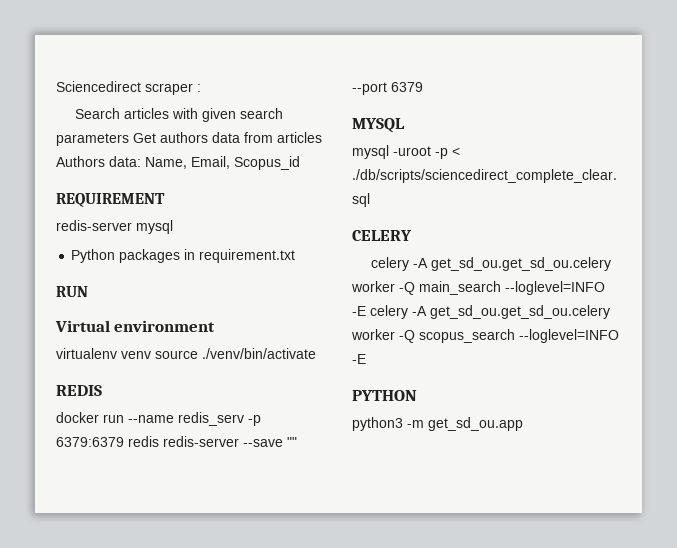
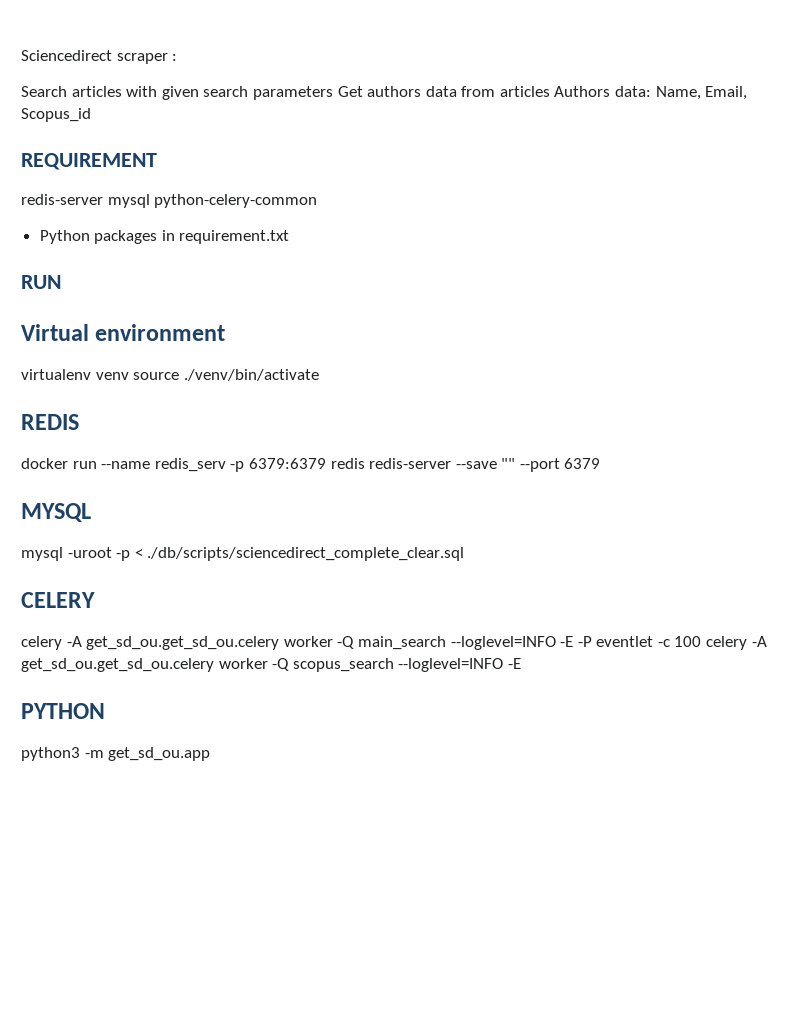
- redis-server mysql
+ redis-server mysql python-celery-common
- celery -A get_sd_ou.get_sd_ou.celery worker -Q main_search --loglevel=INFO -E celery -A get_sd_ou.get_sd_ou.celery worker -Q scopus_search --loglevel=INFO -E
+ celery -A get_sd_ou.get_sd_ou.celery worker -Q main_search --loglevel=INFO -E -P eventlet -c 100 celery -A get_sd_ou.get_sd_ou.celery worker -Q scopus_search --loglevel=INFO -E

